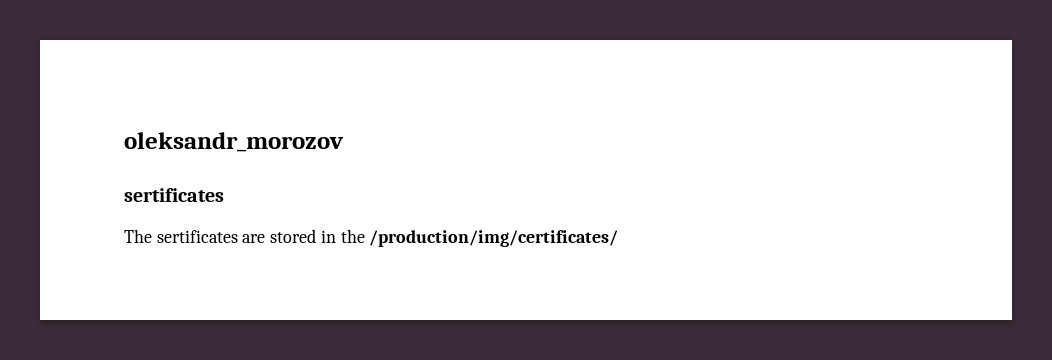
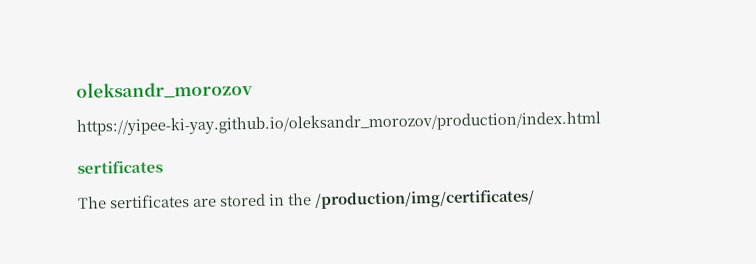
+ https://yipee-ki-yay.github.io/oleksandr_morozov/production/index.html

